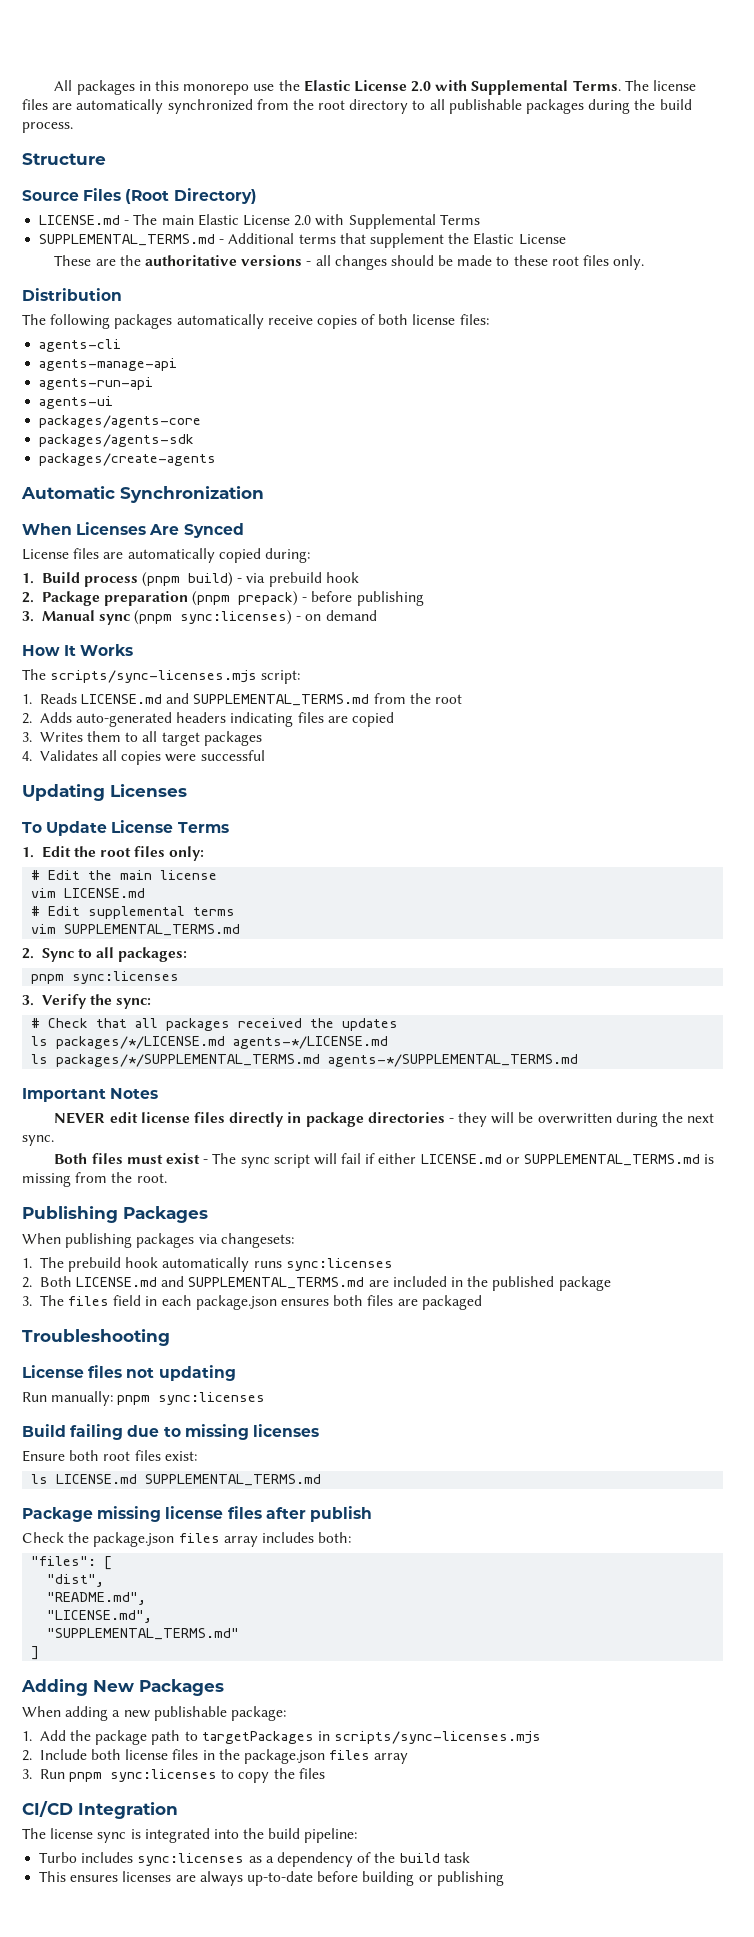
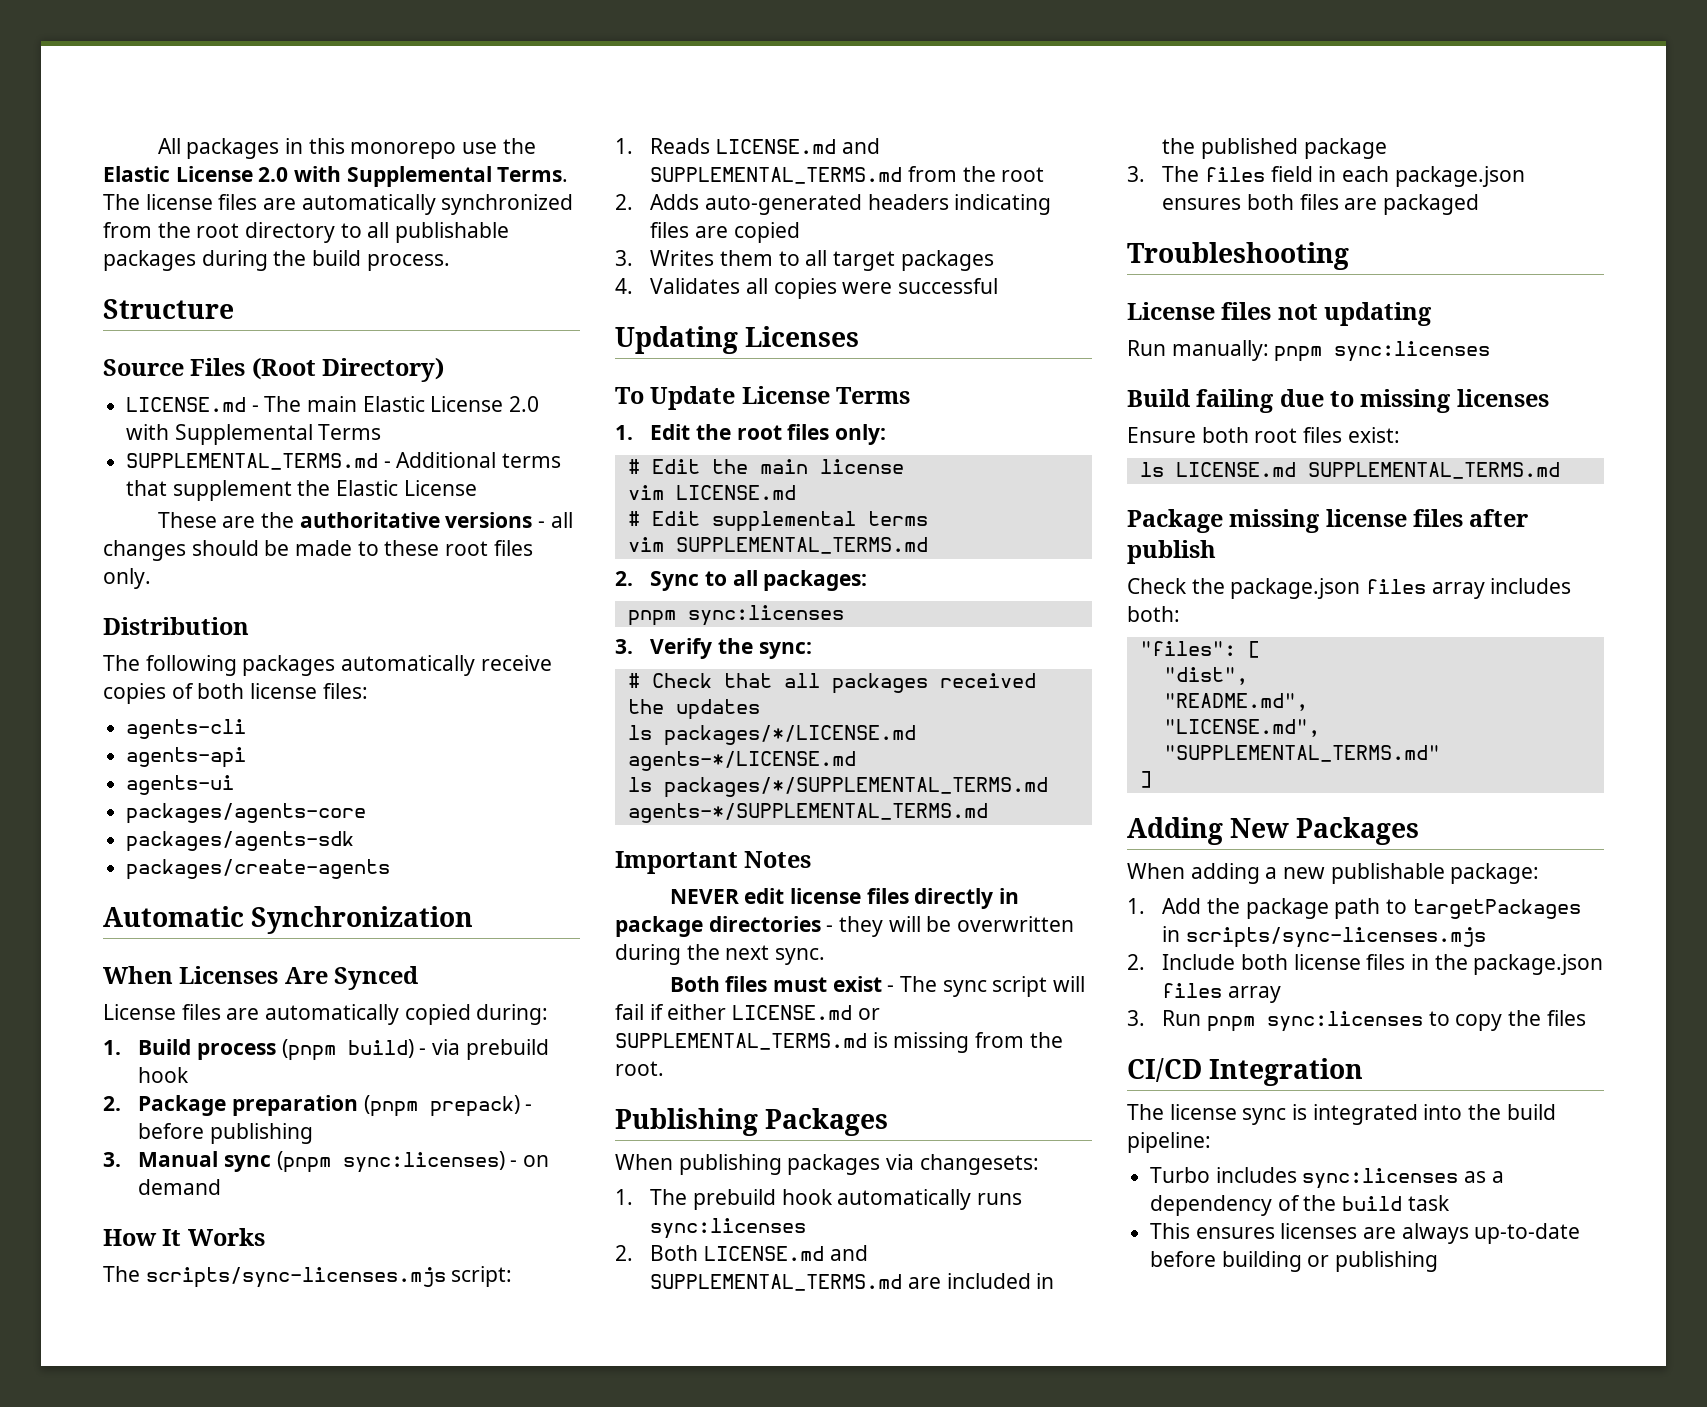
- agents-manage-api
- agents-run-api
+ agents-api

